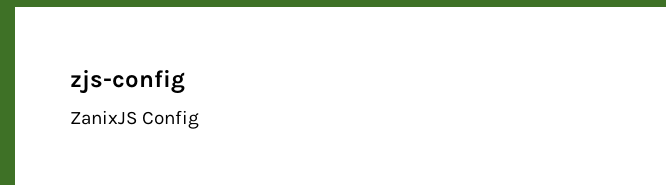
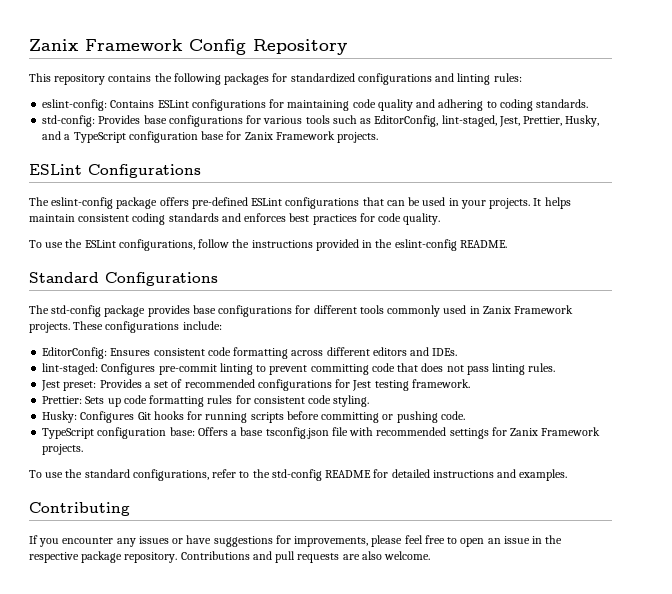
- zjs-config
- ZanixJS Config
+ Zanix Framework Config Repository
+ This repository contains the following packages for standardized configurations and linting rules:
+ eslint-config: Contains ESLint configurations for maintaining code quality and adhering to coding standards.
+ std-config: Provides base configurations for various tools such as EditorConfig, lint-staged, Jest, Prettier, Husky, and a TypeScript configuration base for Zanix Framework projects.
+ ESLint Configurations
+ The eslint-config package offers pre-defined ESLint configurations that can be used in your projects. It helps maintain consistent coding standards and enforces best practices for code quality.
+ To use the ESLint configurations, follow the instructions provided in the eslint-config README.
+ Standard Configurations
+ The std-config package provides base configurations for different tools commonly used in Zanix Framework projects. These configurations include:
+ EditorConfig: Ensures consistent code formatting across different editors and IDEs.
+ lint-staged: Configures pre-commit linting to prevent committing code that does not pass linting rules.
+ Jest preset: Provides a set of recommended configurations for Jest testing framework.
+ Prettier: Sets up code formatting rules for consistent code styling.
+ Husky: Configures Git hooks for running scripts before committing or pushing code.
+ TypeScript configuration base: Offers a base tsconfig.json file with recommended settings for Zanix Framework projects.
+ To use the standard configurations, refer to the std-config README for detailed instructions and examples.
+ Contributing
+ If you encounter any issues or have suggestions for improvements, please feel free to open an issue in the respective package repository. Contributions and pull requests are also welcome.

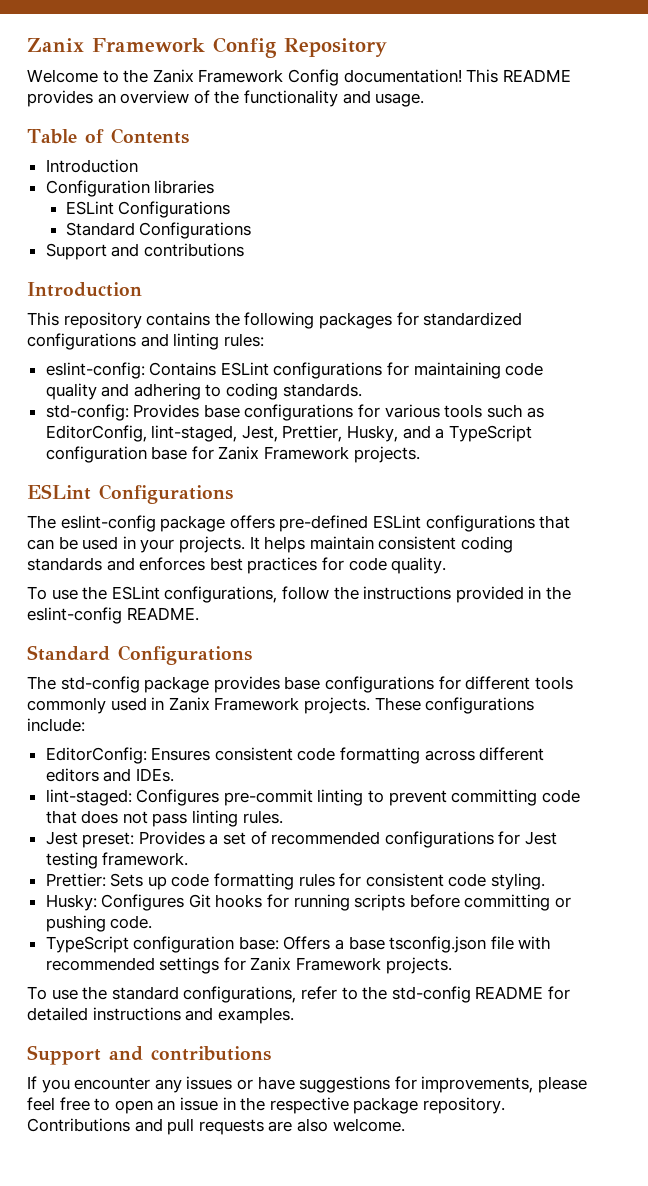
+ Welcome to the Zanix Framework Config documentation! This README provides an overview of the functionality and usage.
+ Table of Contents
+ Introduction
+ Configuration libraries
+ ESLint Configurations
+ Standard Configurations
+ Support and contributions
+ Introduction
  To use the standard configurations, refer to the std-config README for detailed instructions and examples.
- Contributing
+ Support and contributions

